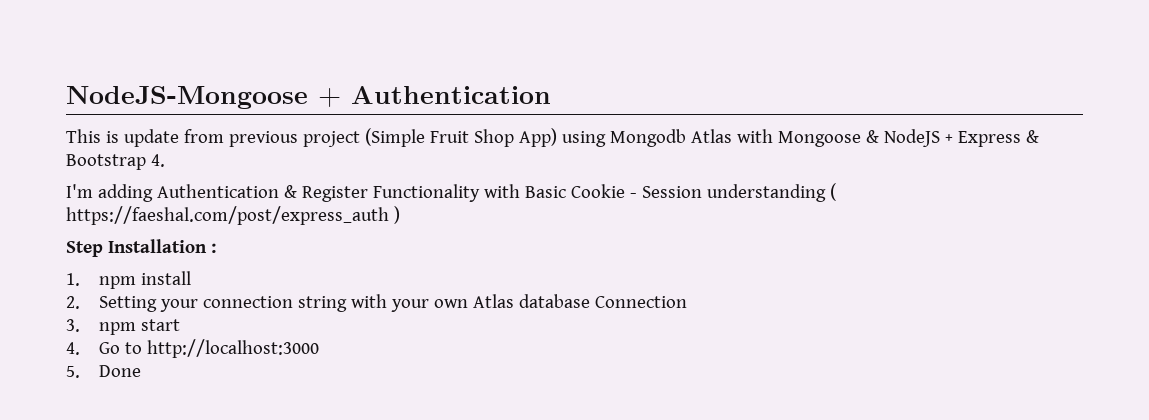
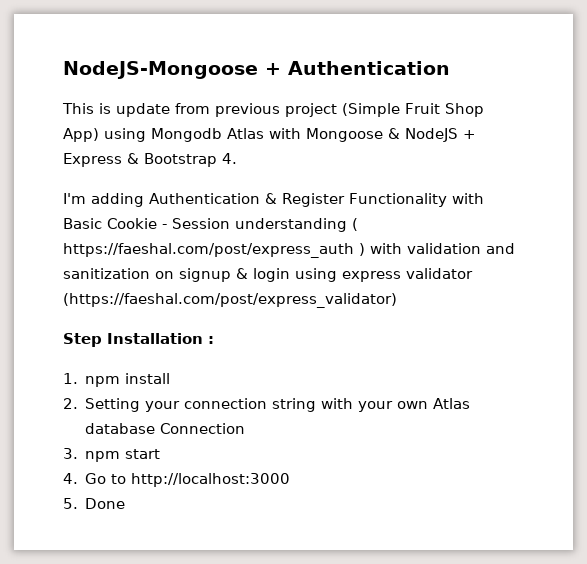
- I'm adding Authentication & Register Functionality with Basic Cookie - Session understanding ( https://faeshal.com/post/express_auth )
+ I'm adding Authentication & Register Functionality with Basic Cookie - Session understanding ( https://faeshal.com/post/express_auth ) with validation and sanitization on signup & login using express validator (https://faeshal.com/post/express_validator)

